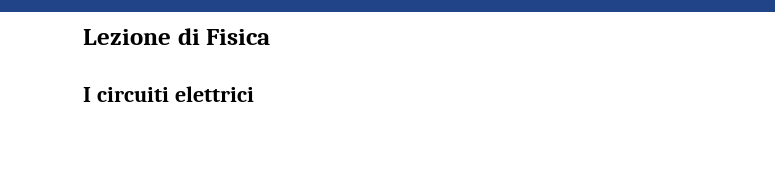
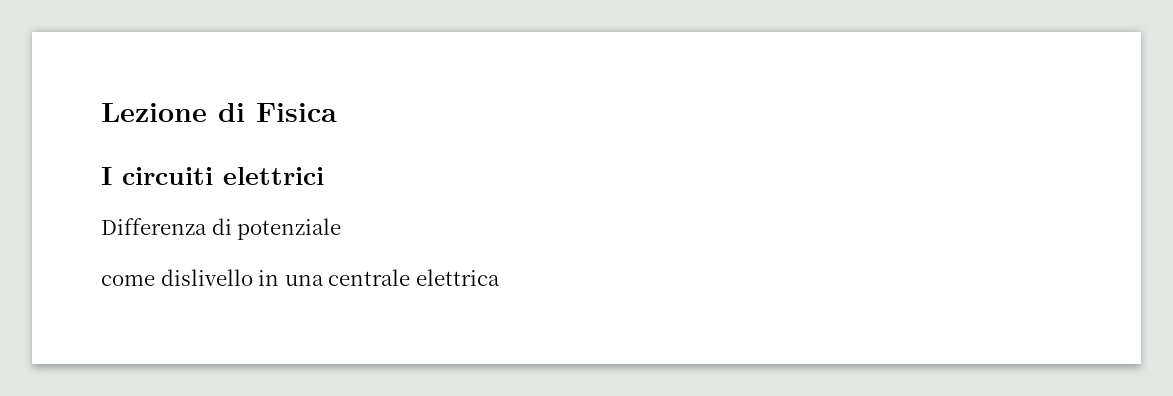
+ Differenza di potenziale
+ come dislivello in una centrale elettrica

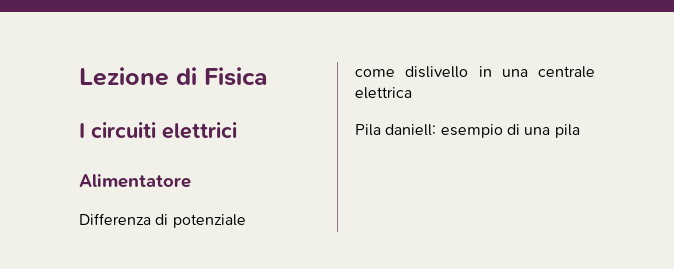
+ Alimentatore
+ Pila daniell: esempio di una pila

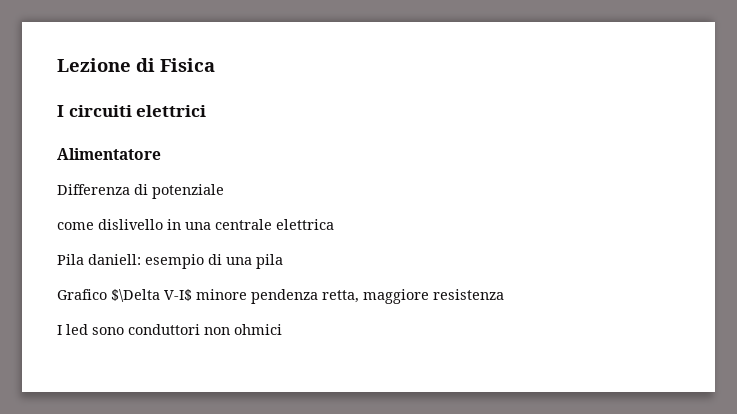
+ Grafico $\Delta V-I$ minore pendenza retta, maggiore resistenza
+ I led sono conduttori non ohmici

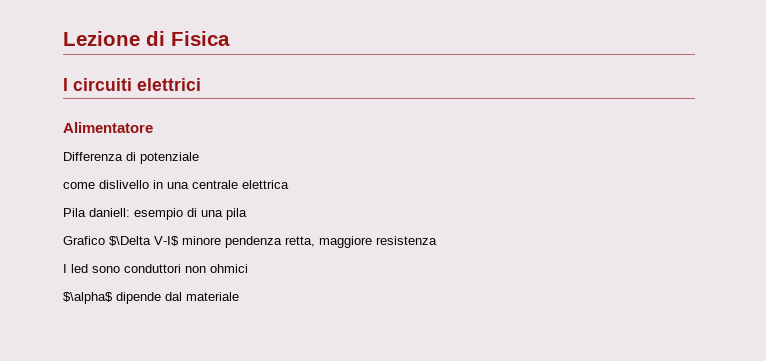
+ $\alpha$ dipende dal materiale

